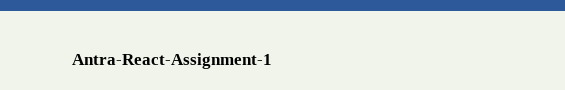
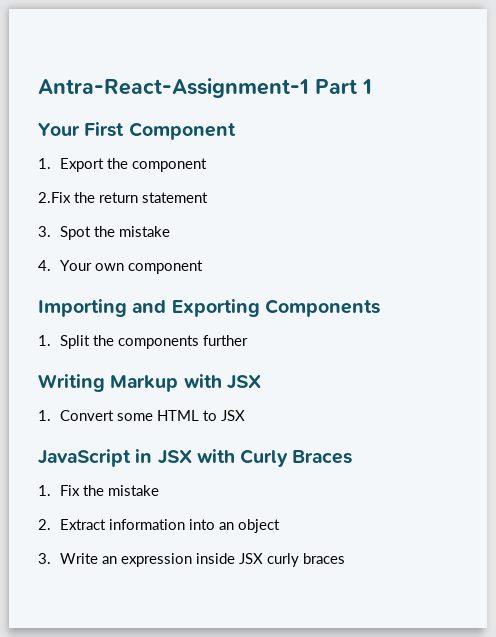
- Antra-React-Assignment-1
+ Antra-React-Assignment-1 Part 1
+ Your First Component
+ 1. Export the component
+ 2.Fix the return statement
+ 3. Spot the mistake
+ 4. Your own component
+ Importing and Exporting Components
+ 1. Split the components further
+ Writing Markup with JSX
+ 1. Convert some HTML to JSX
+ JavaScript in JSX with Curly Braces
+ 1. Fix the mistake
+ 2. Extract information into an object
+ 3. Write an expression inside JSX curly braces

